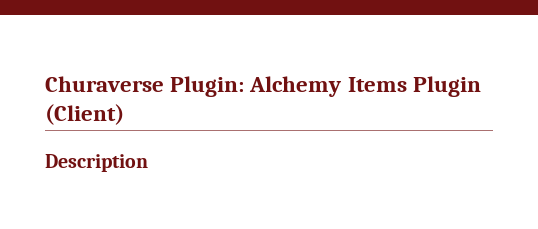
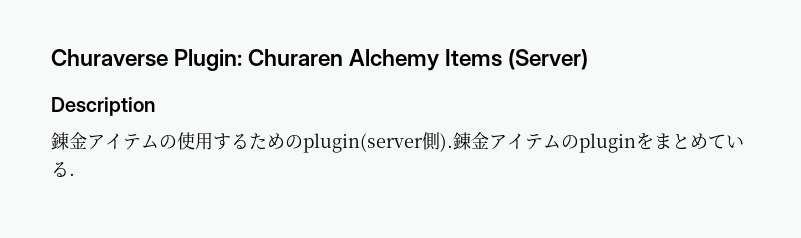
- Churaverse Plugin: Alchemy Items Plugin (Client)
+ Churaverse Plugin: Churaren Alchemy Items (Server)
+ 錬金アイテムの使用するためのplugin(server側).錬金アイテムのpluginをまとめている.

